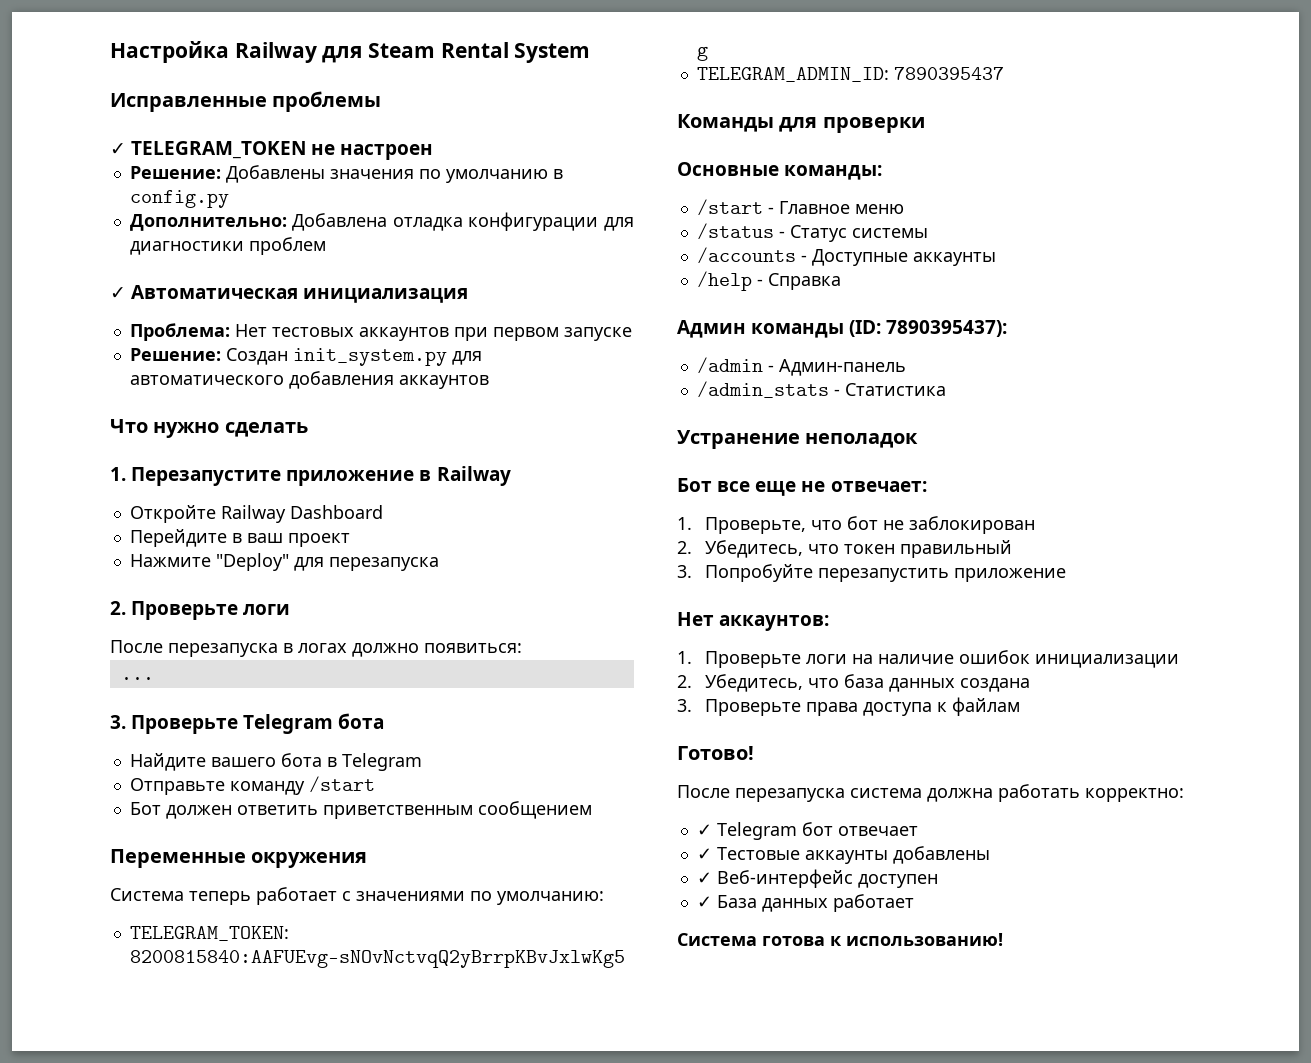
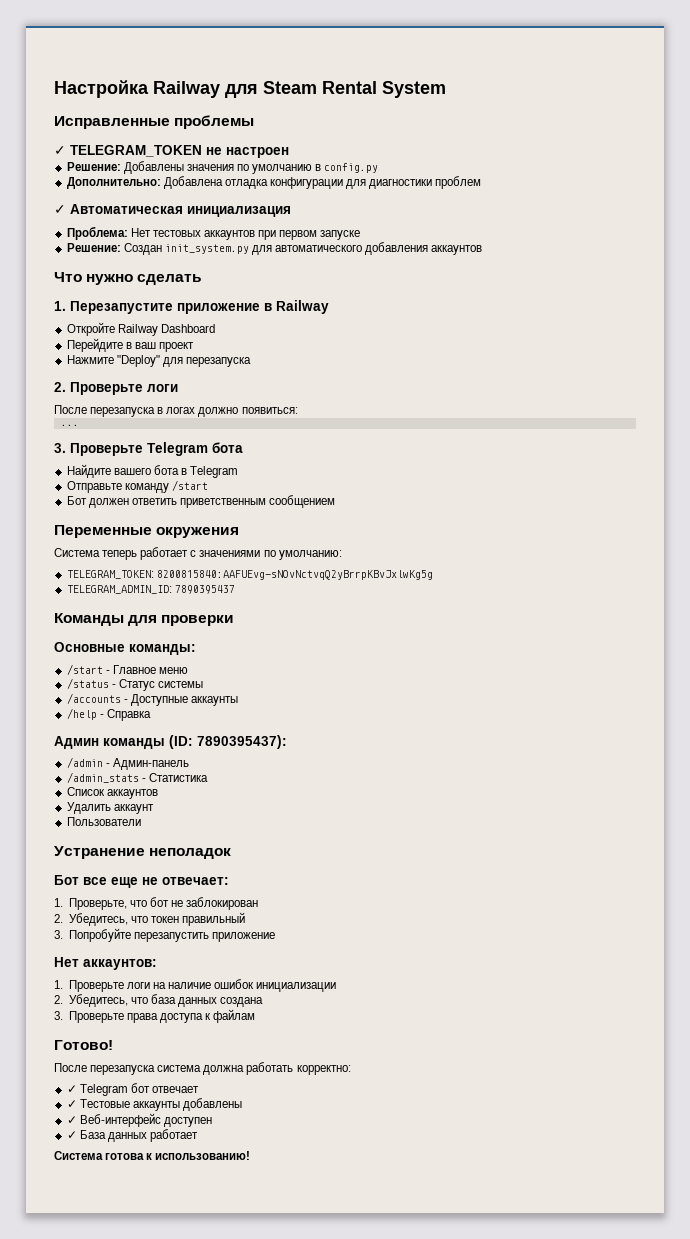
+ Список аккаунтов
+ Удалить аккаунт
+ Пользователи

